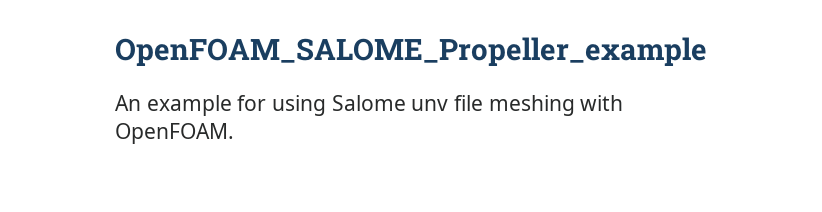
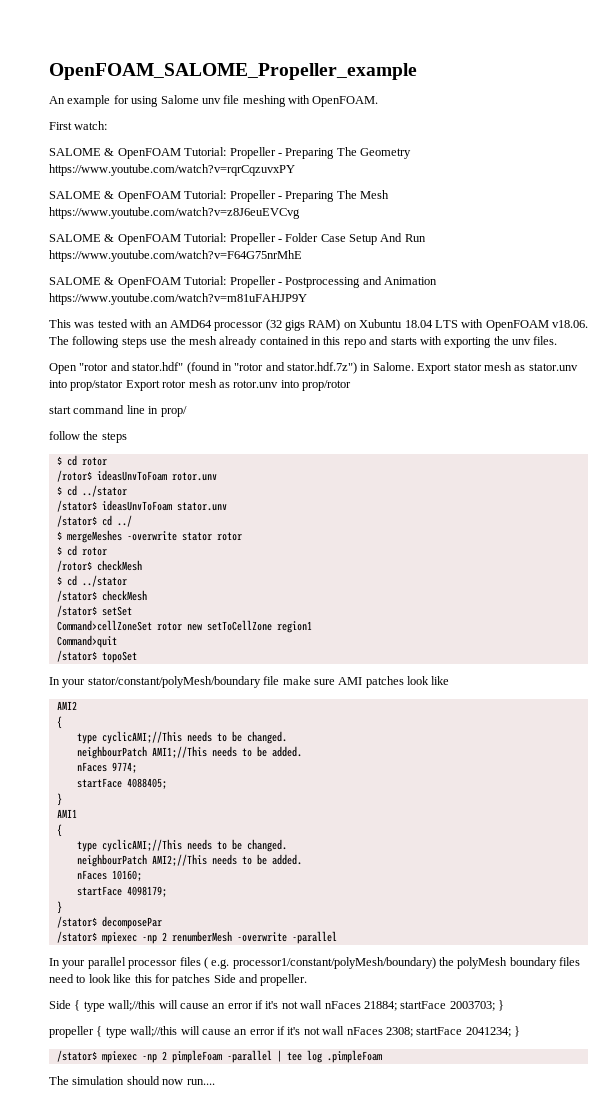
+ First watch:
+ SALOME & OpenFOAM Tutorial: Propeller - Preparing The Geometry https://www.youtube.com/watch?v=rqrCqzuvxPY
+ SALOME & OpenFOAM Tutorial: Propeller - Preparing The Mesh https://www.youtube.com/watch?v=z8J6euEVCvg
+ SALOME & OpenFOAM Tutorial: Propeller - Folder Case Setup And Run https://www.youtube.com/watch?v=F64G75nrMhE
+ SALOME & OpenFOAM Tutorial: Propeller - Postprocessing and Animation https://www.youtube.com/watch?v=m81uFAHJP9Y
+ This was tested with an AMD64 processor (32 gigs RAM) on Xubuntu 18.04 LTS with OpenFOAM v18.06. The following steps use the mesh already contained in this repo and starts with exporting the unv files.
+ Open "rotor and stator.hdf" (found in "rotor and stator.hdf.7z") in Salome. Export stator mesh as stator.unv into prop/stator Export rotor mesh as rotor.unv into prop/rotor
+ start command line in prop/
+ follow the steps
+ $ cd rotor
+ /rotor$ ideasUnvToFoam rotor.unv
+ $ cd ../stator
+ /stator$ ideasUnvToFoam stator.unv
+ /stator$ cd ../
+ $ mergeMeshes -overwrite stator rotor
+ $ cd rotor
+ /rotor$ checkMesh
+ $ cd ../stator
+ /stator$ checkMesh
+ /stator$ setSet
+ Command>cellZoneSet rotor new setToCellZone region1
+ Command>quit
+ /stator$ topoSet
+ In your stator/constant/polyMesh/boundary file make sure AMI patches look like
+ AMI2
+ {
+ type cyclicAMI;//This needs to be changed.
+ neighbourPatch AMI1;//This needs to be added.
+ nFaces 9774;
+ startFace 4088405;
+ }
+ AMI1
+ {
+ type cyclicAMI;//This needs to be changed.
+ neighbourPatch AMI2;//This needs to be added.
+ nFaces 10160;
+ startFace 4098179;
+ }
+ /stator$ decomposePar
+ /stator$ mpiexec -np 2 renumberMesh -overwrite -parallel
+ In your parallel processor files ( e.g. processor1/constant/polyMesh/boundary) the polyMesh boundary files need to look like this for patches Side and propeller.
+ Side { type wall;//this will cause an error if it's not wall nFaces 21884; startFace 2003703; }
+ propeller { type wall;//this will cause an error if it's not wall nFaces 2308; startFace 2041234; }
+ /stator$ mpiexec -np 2 pimpleFoam -parallel | tee log .pimpleFoam
+ The simulation should now run....

